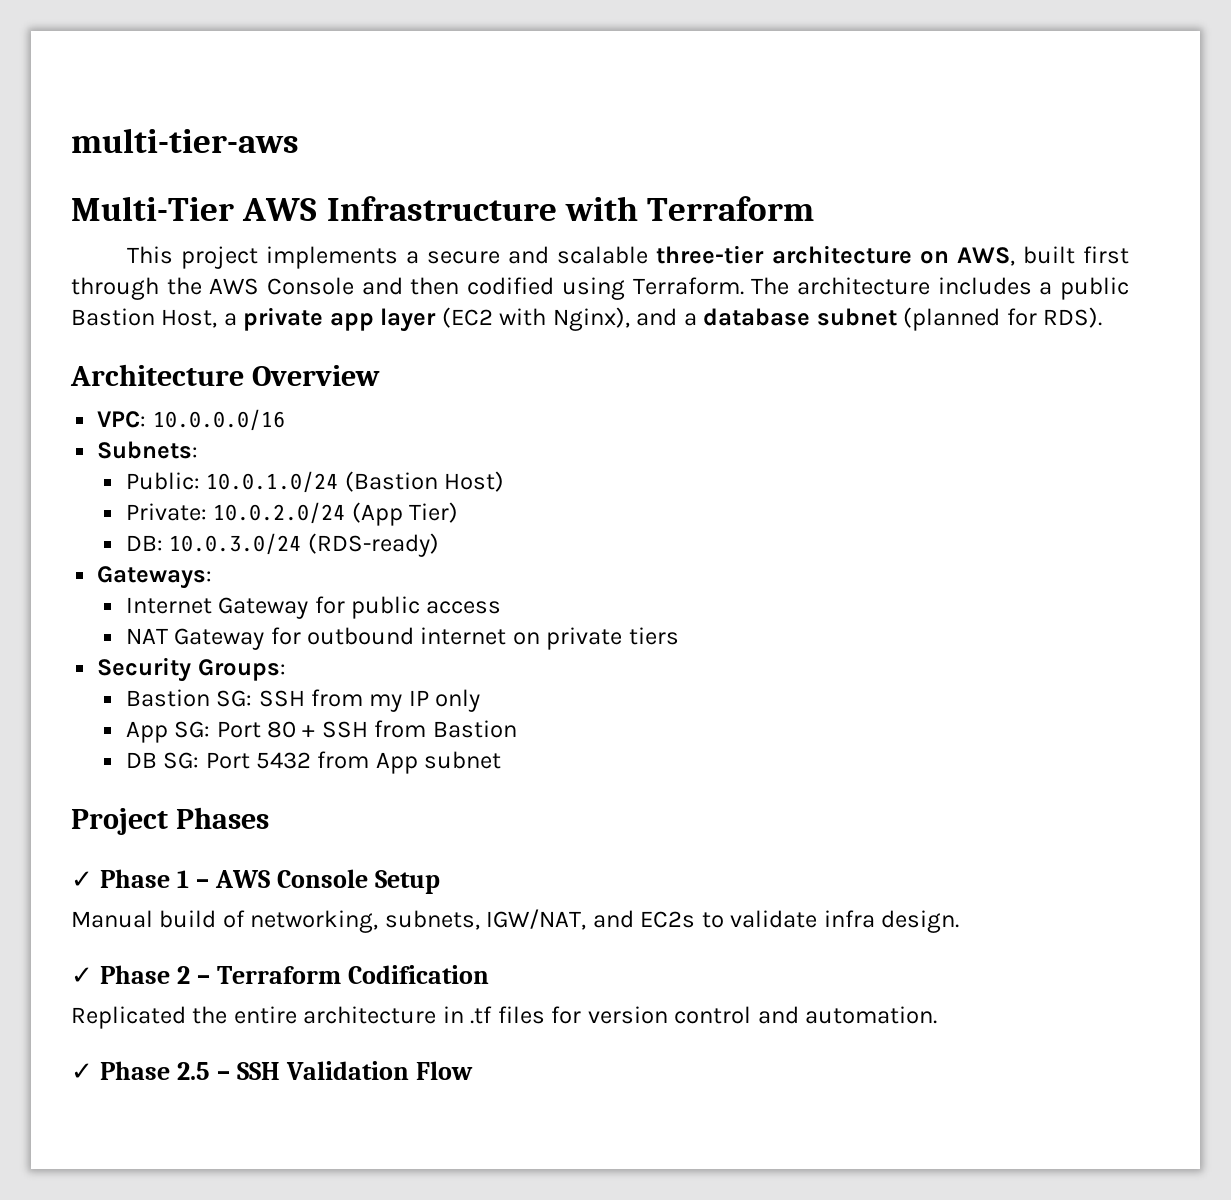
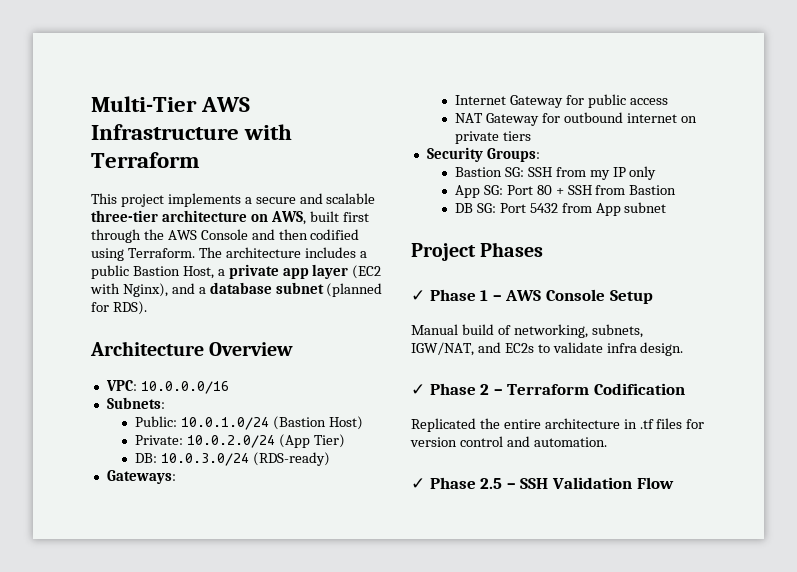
- multi-tier-aws

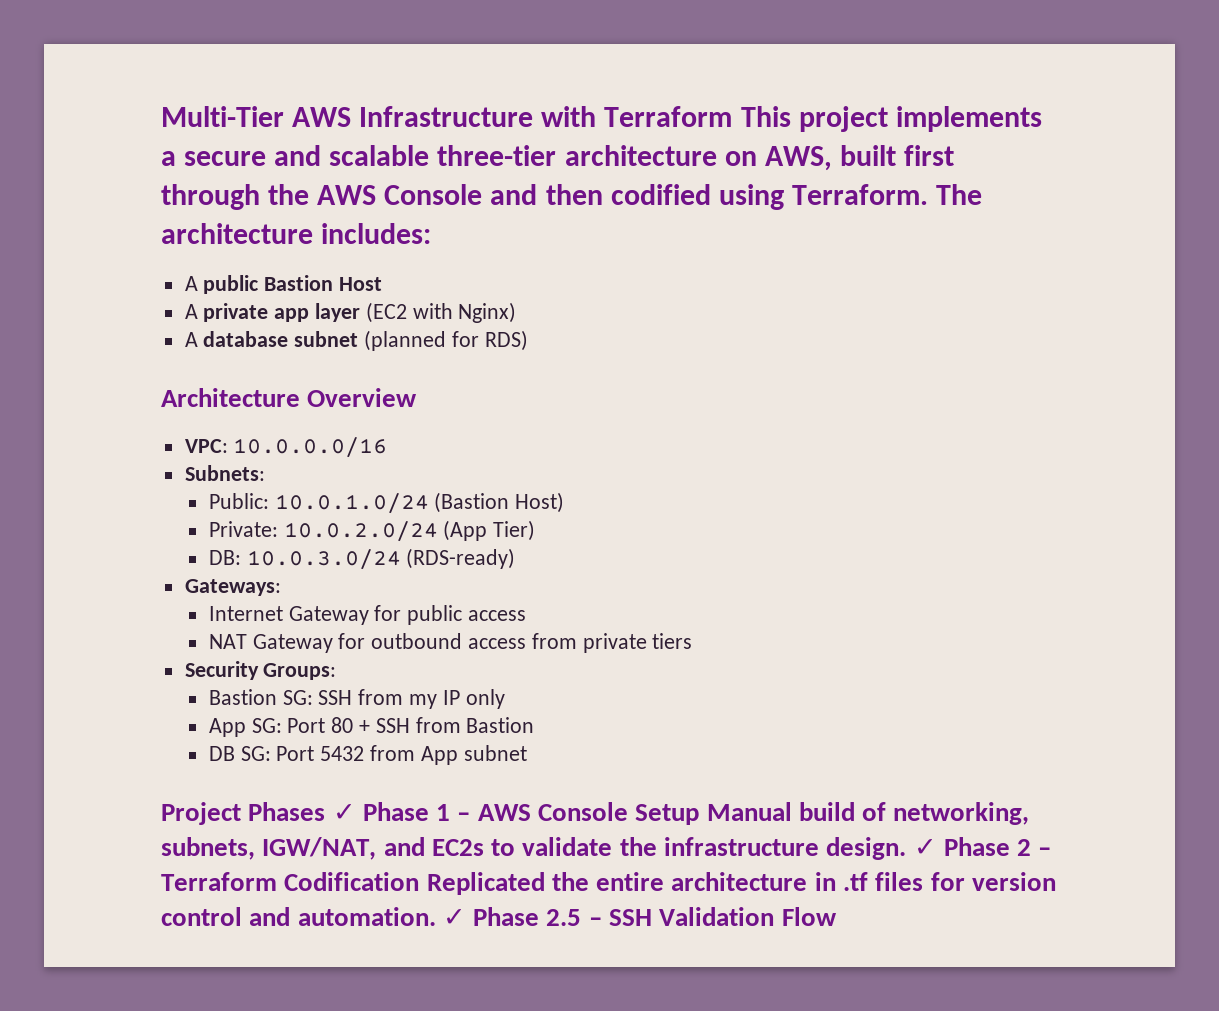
- Multi-Tier AWS Infrastructure with Terraform
- This project implements a secure and scalable three-tier architecture on AWS, built first through the AWS Console and then codified using Terraform.
+ Multi-Tier AWS Infrastructure with Terraform This project implements a secure and scalable three-tier architecture on AWS, built first through the AWS Console and then codified using Terraform.
- The architecture includes a public Bastion Host, a private app layer (EC2 with Nginx), and a database subnet (planned for RDS).
+ The architecture includes:
+ A public Bastion Host
+ A private app layer (EC2 with Nginx)
+ A database subnet (planned for RDS)
- NAT Gateway for outbound internet on private tiers
+ NAT Gateway for outbound access from private tiers
- Project Phases
- ✓ Phase 1 – AWS Console Setup
- Manual build of networking, subnets, IGW/NAT, and EC2s to validate infra design.
- ✓ Phase 2 – Terraform Codification
- Replicated the entire architecture in .tf files for version control and automation.
- ✓ Phase 2.5 – SSH Validation Flow
+ Project Phases ✓ Phase 1 – AWS Console Setup Manual build of networking, subnets, IGW/NAT, and EC2s to validate the infrastructure design. ✓ Phase 2 – Terraform Codification Replicated the entire architecture in .tf files for version control and automation. ✓ Phase 2.5 – SSH Validation Flow

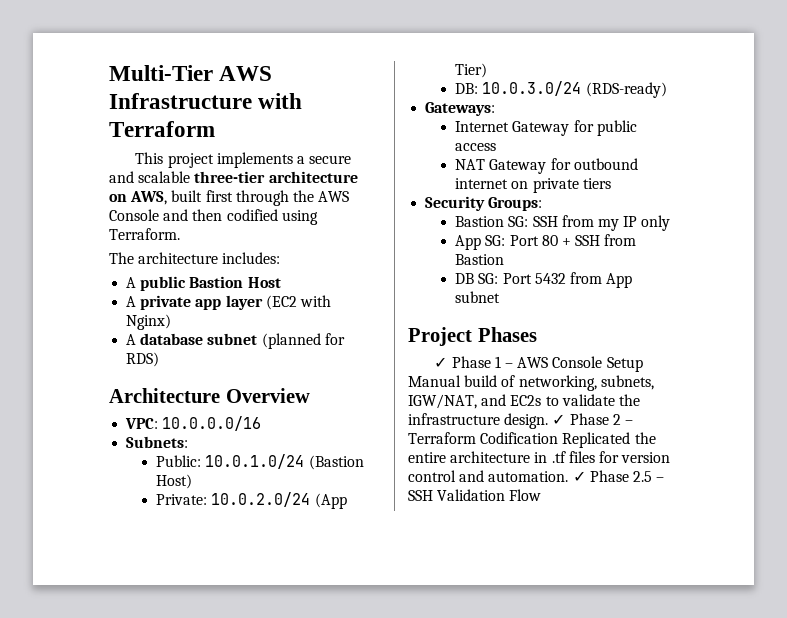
- Multi-Tier AWS Infrastructure with Terraform This project implements a secure and scalable three-tier architecture on AWS, built first through the AWS Console and then codified using Terraform. The architecture includes:
+ Multi-Tier AWS Infrastructure with Terraform
+ This project implements a secure and scalable three-tier architecture on AWS, built first through the AWS Console and then codified using Terraform.
+ The architecture includes:
- NAT Gateway for outbound access from private tiers
+ NAT Gateway for outbound internet on private tiers
- Project Phases ✓ Phase 1 – AWS Console Setup Manual build of networking, subnets, IGW/NAT, and EC2s to validate the infrastructure design.
+ Project Phases
+ ✓ Phase 1 – AWS Console Setup Manual build of networking, subnets, IGW/NAT, and EC2s to validate the infrastructure design.

